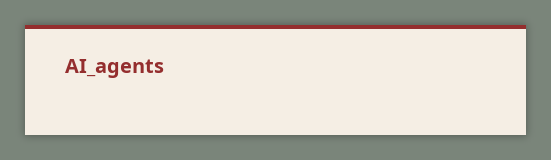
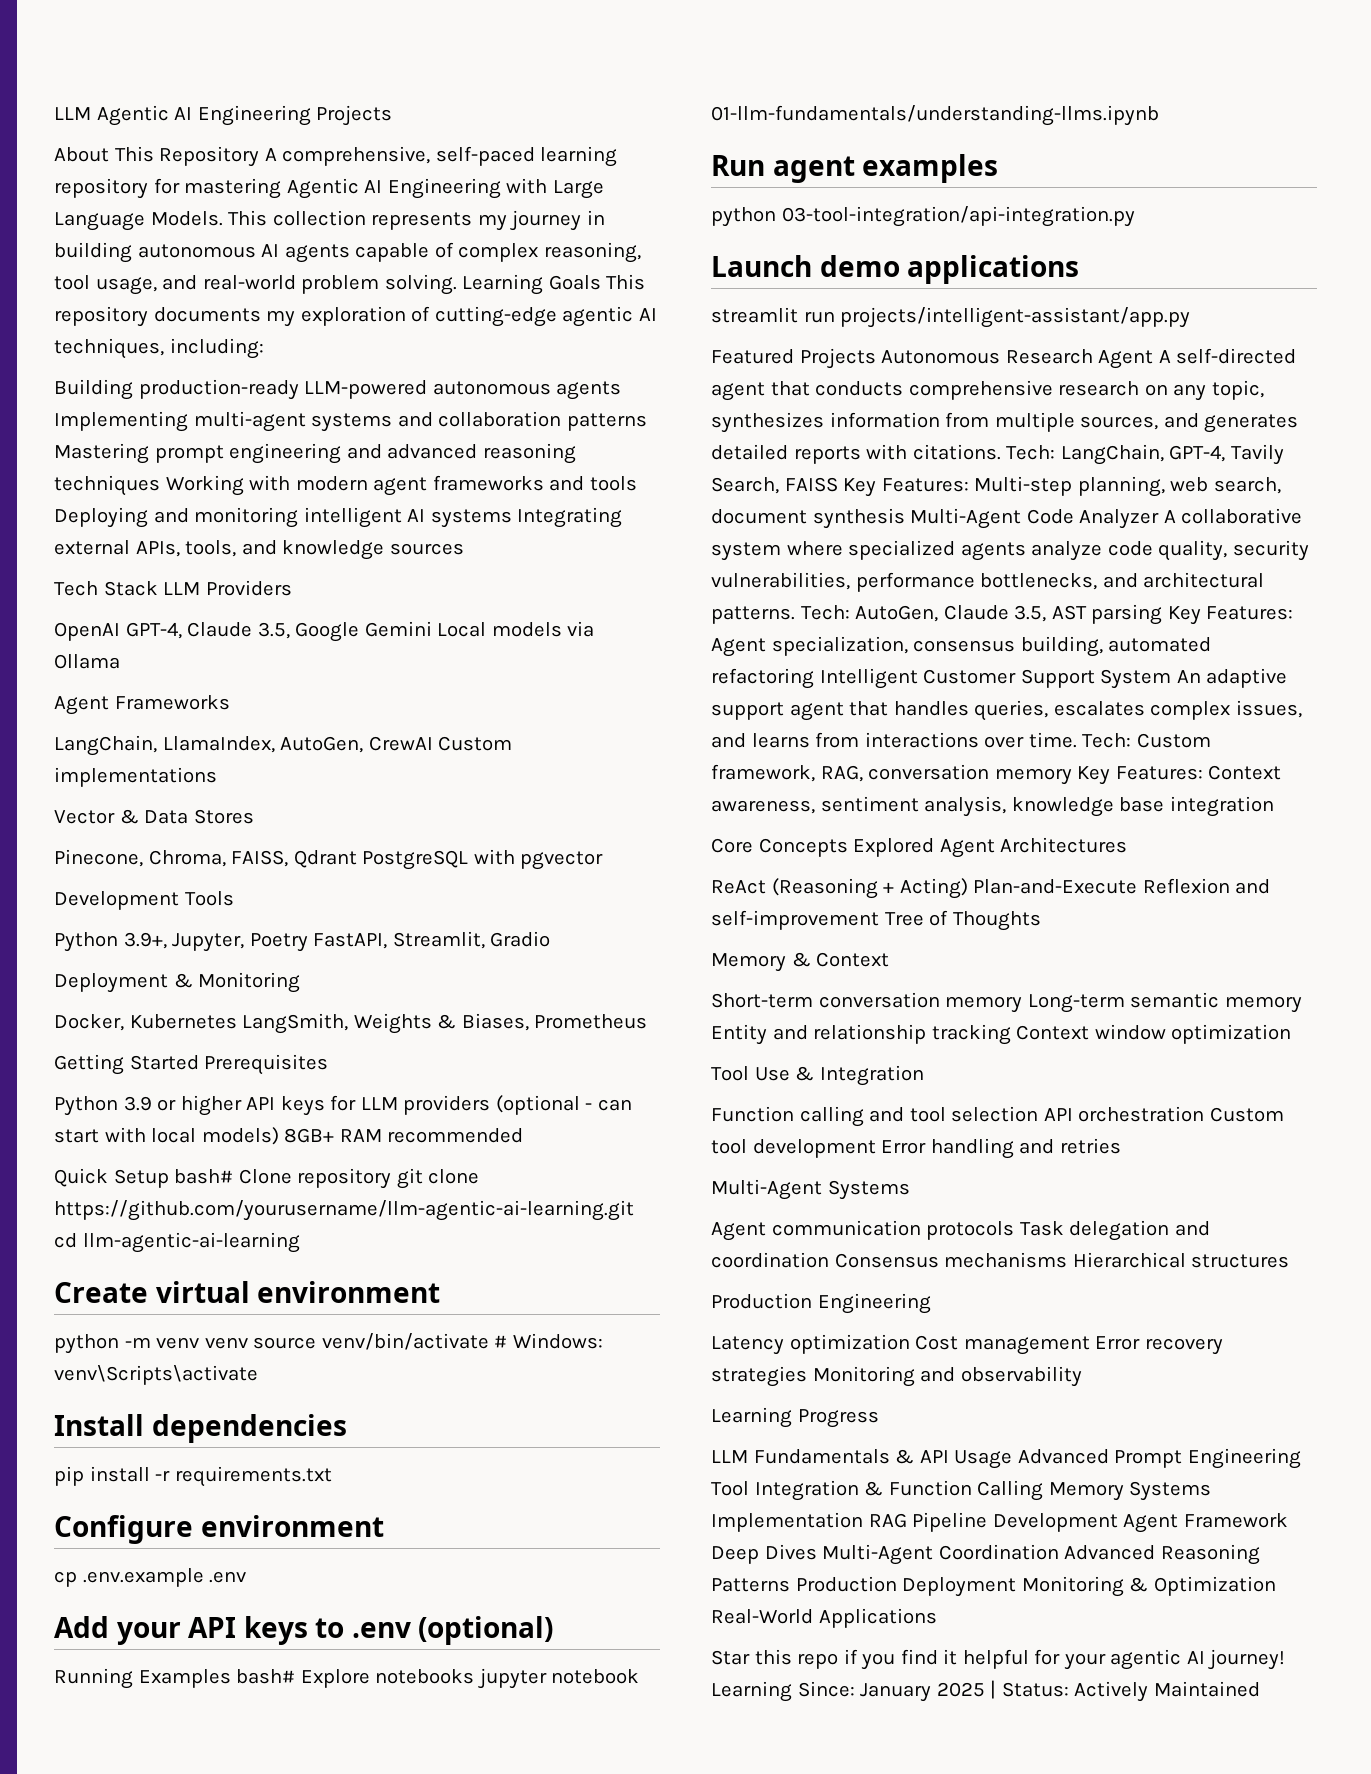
- AI_agents
+ LLM Agentic AI Engineering Projects
+ About This Repository A comprehensive, self-paced learning repository for mastering Agentic AI Engineering with Large Language Models. This collection represents my journey in building autonomous AI agents capable of complex reasoning, tool usage, and real-world problem solving. Learning Goals This repository documents my exploration of cutting-edge agentic AI techniques, including:
+ Building production-ready LLM-powered autonomous agents Implementing multi-agent systems and collaboration patterns Mastering prompt engineering and advanced reasoning techniques Working with modern agent frameworks and tools Deploying and monitoring intelligent AI systems Integrating external APIs, tools, and knowledge sources
+ Tech Stack LLM Providers
+ OpenAI GPT-4, Claude 3.5, Google Gemini Local models via Ollama
+ Agent Frameworks
+ LangChain, LlamaIndex, AutoGen, CrewAI Custom implementations
+ Vector & Data Stores
+ Pinecone, Chroma, FAISS, Qdrant PostgreSQL with pgvector
+ Development Tools
+ Python 3.9+, Jupyter, Poetry FastAPI, Streamlit, Gradio
+ Deployment & Monitoring
+ Docker, Kubernetes LangSmith, Weights & Biases, Prometheus
+ Getting Started Prerequisites
+ Python 3.9 or higher API keys for LLM providers (optional - can start with local models) 8GB+ RAM recommended
+ Quick Setup bash# Clone repository git clone https://github.com/yourusername/llm-agentic-ai-learning.git cd llm-agentic-ai-learning
+ Create virtual environment
+ python -m venv venv source venv/bin/activate # Windows: venv\Scripts\activate
+ Install dependencies
+ pip install -r requirements.txt
+ Configure environment
+ cp .env.example .env
+ Add your API keys to .env (optional)
+ Running Examples bash# Explore notebooks jupyter notebook 01-llm-fundamentals/understanding-llms.ipynb
+ Run agent examples
+ python 03-tool-integration/api-integration.py
+ Launch demo applications
+ streamlit run projects/intelligent-assistant/app.py
+ Featured Projects Autonomous Research Agent A self-directed agent that conducts comprehensive research on any topic, synthesizes information from multiple sources, and generates detailed reports with citations. Tech: LangChain, GPT-4, Tavily Search, FAISS Key Features: Multi-step planning, web search, document synthesis Multi-Agent Code Analyzer A collaborative system where specialized agents analyze code quality, security vulnerabilities, performance bottlenecks, and architectural patterns. Tech: AutoGen, Claude 3.5, AST parsing Key Features: Agent specialization, consensus building, automated refactoring Intelligent Customer Support System An adaptive support agent that handles queries, escalates complex issues, and learns from interactions over time. Tech: Custom framework, RAG, conversation memory Key Features: Context awareness, sentiment analysis, knowledge base integration
+ Core Concepts Explored Agent Architectures
+ ReAct (Reasoning + Acting) Plan-and-Execute Reflexion and self-improvement Tree of Thoughts
+ Memory & Context
+ Short-term conversation memory Long-term semantic memory Entity and relationship tracking Context window optimization
+ Tool Use & Integration
+ Function calling and tool selection API orchestration Custom tool development Error handling and retries
+ Multi-Agent Systems
+ Agent communication protocols Task delegation and coordination Consensus mechanisms Hierarchical structures
+ Production Engineering
+ Latency optimization Cost management Error recovery strategies Monitoring and observability
+ Learning Progress
+ LLM Fundamentals & API Usage Advanced Prompt Engineering Tool Integration & Function Calling Memory Systems Implementation RAG Pipeline Development Agent Framework Deep Dives Multi-Agent Coordination Advanced Reasoning Patterns Production Deployment Monitoring & Optimization Real-World Applications
+ Star this repo if you find it helpful for your agentic AI journey! Learning Since: January 2025 | Status: Actively Maintained

